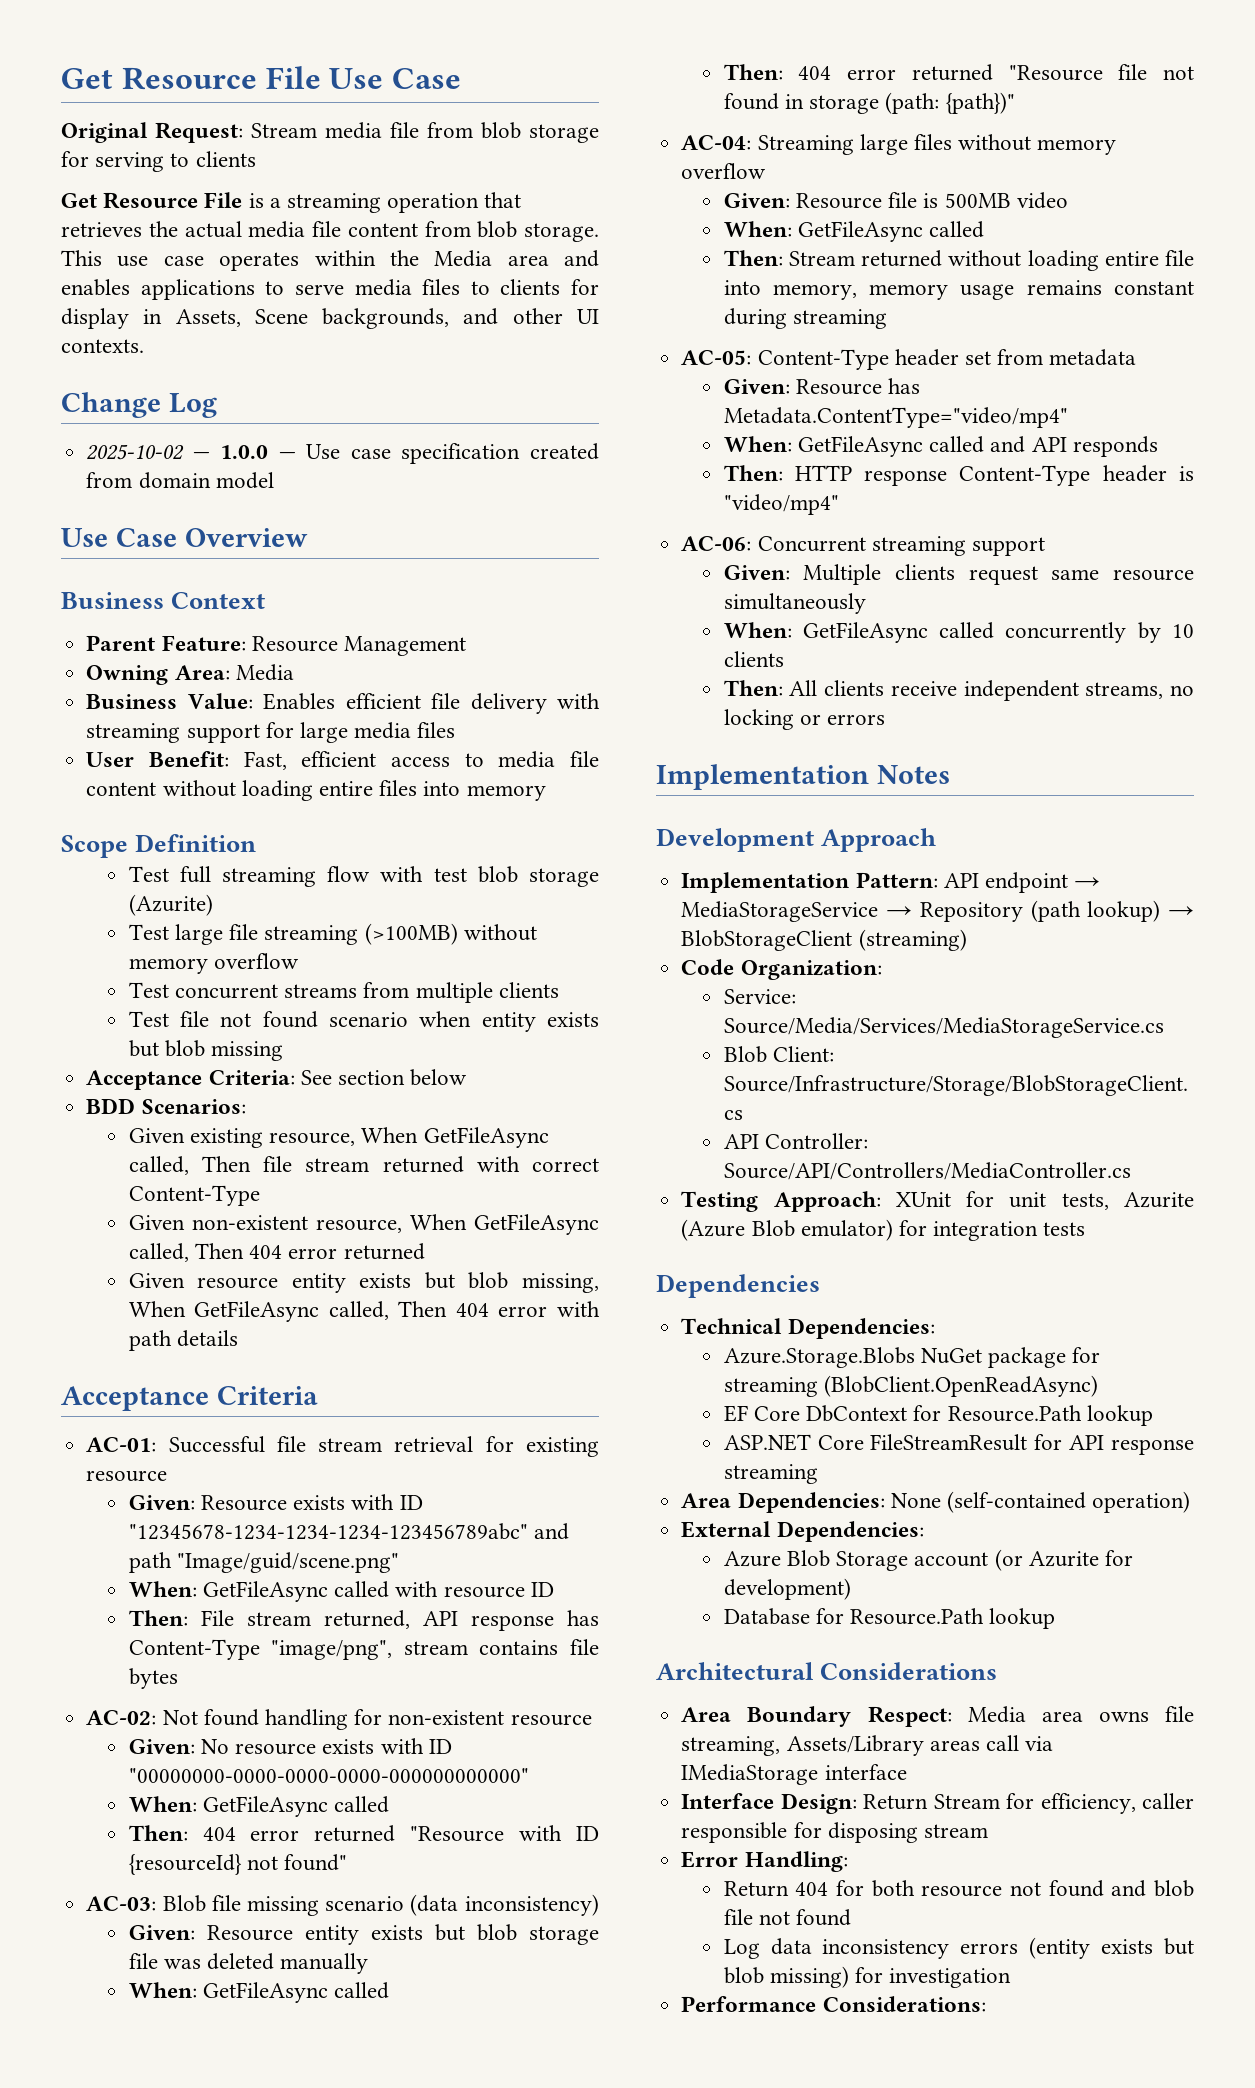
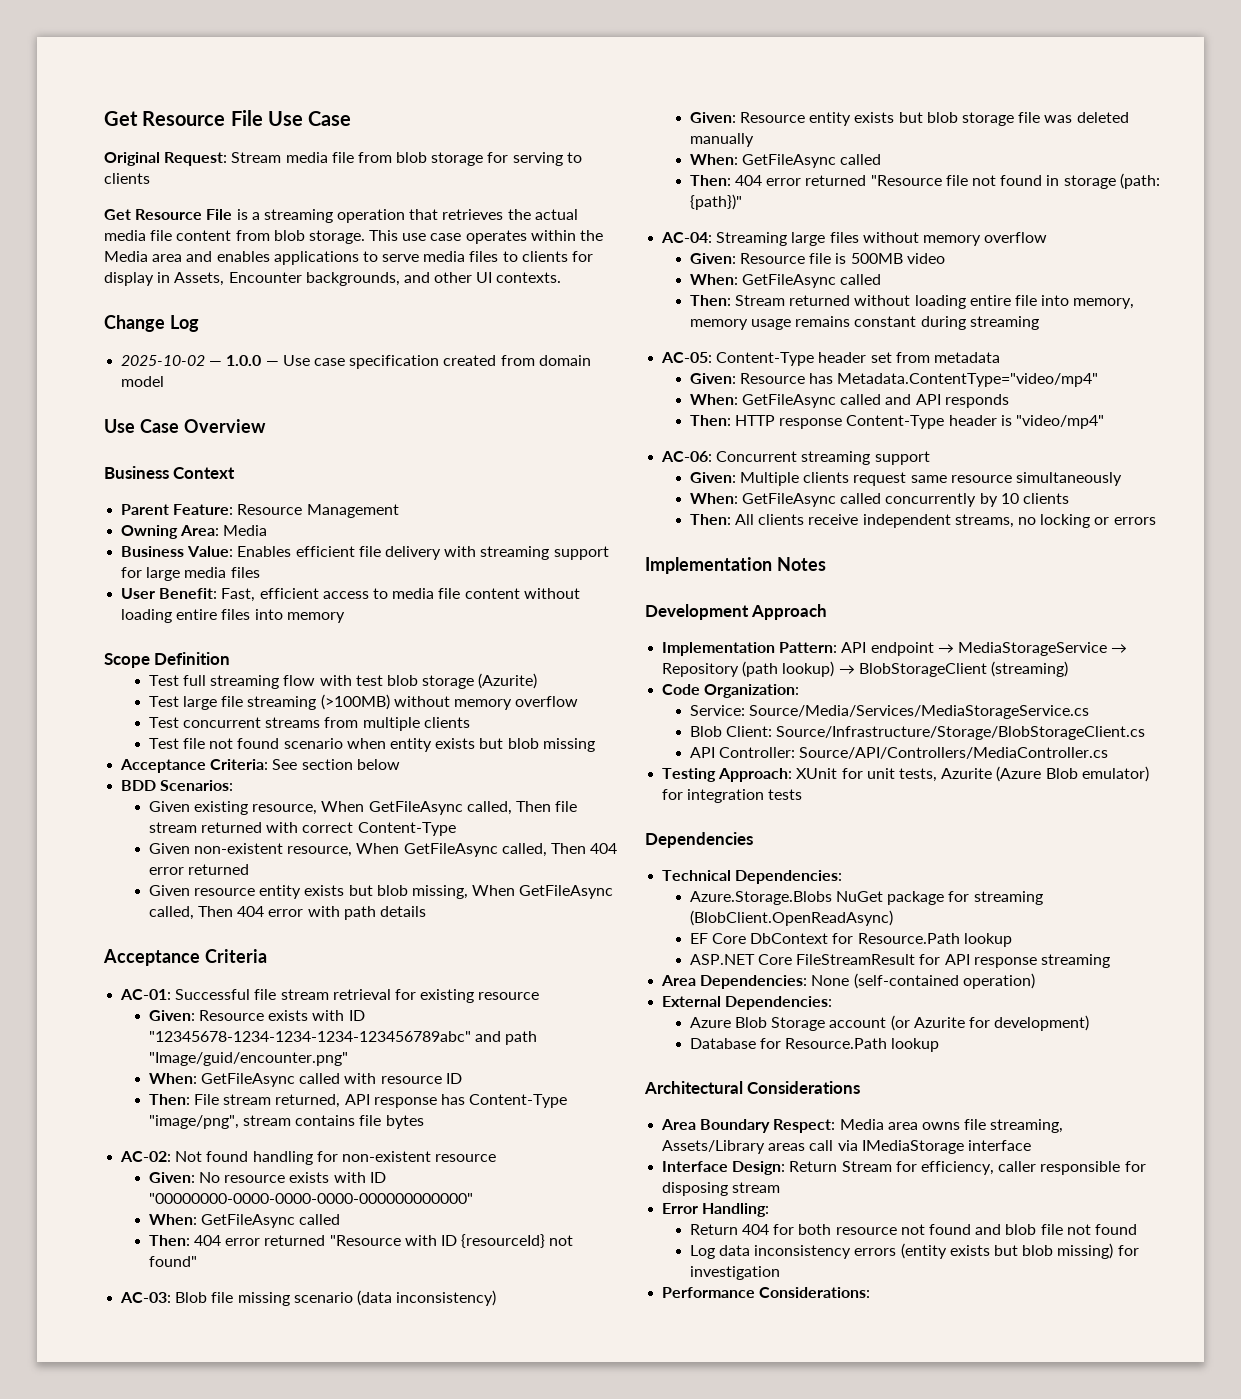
- This use case operates within the Media area and enables applications to serve media files to clients for display in Assets, Scene backgrounds, and other UI contexts.
+ This use case operates within the Media area and enables applications to serve media files to clients for display in Assets, Encounter backgrounds, and other UI contexts.
- Given: Resource exists with ID "12345678-1234-1234-1234-123456789abc" and path "Image/guid/scene.png"
+ Given: Resource exists with ID "12345678-1234-1234-1234-123456789abc" and path "Image/guid/encounter.png"

